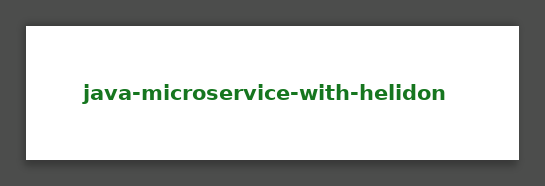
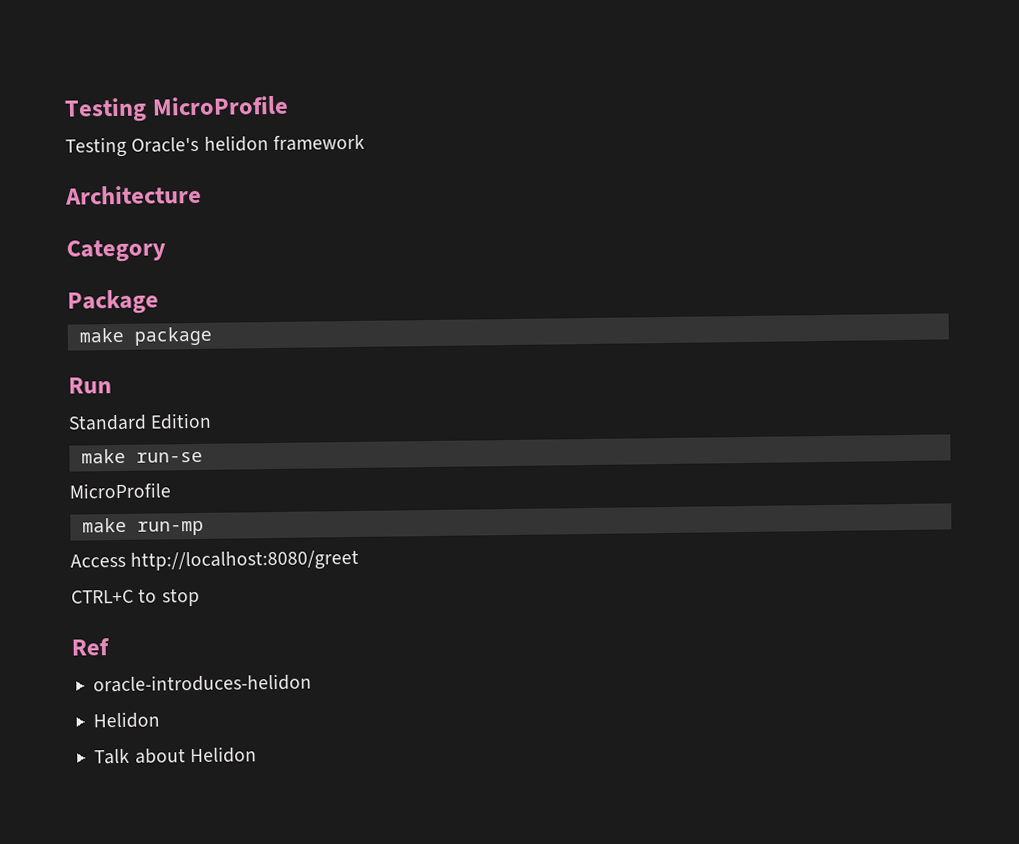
- java-microservice-with-helidon
+ Testing MicroProfile
+ Testing Oracle's helidon framework
+ Architecture
+ Category
+ Package
+ make package
+ Run
+ Standard Edition
+ make run-se
+ MicroProfile
+ make run-mp
+ Access http://localhost:8080/greet
+ CTRL+C to stop
+ Ref
+ oracle-introduces-helidon
+ Helidon
+ Talk about Helidon

